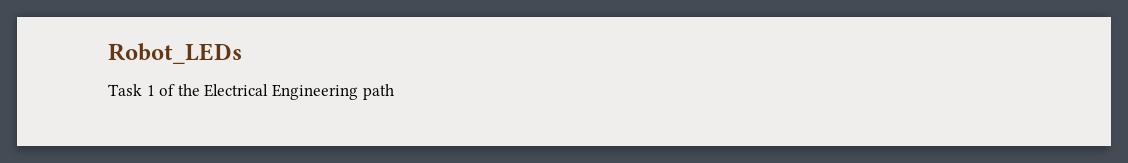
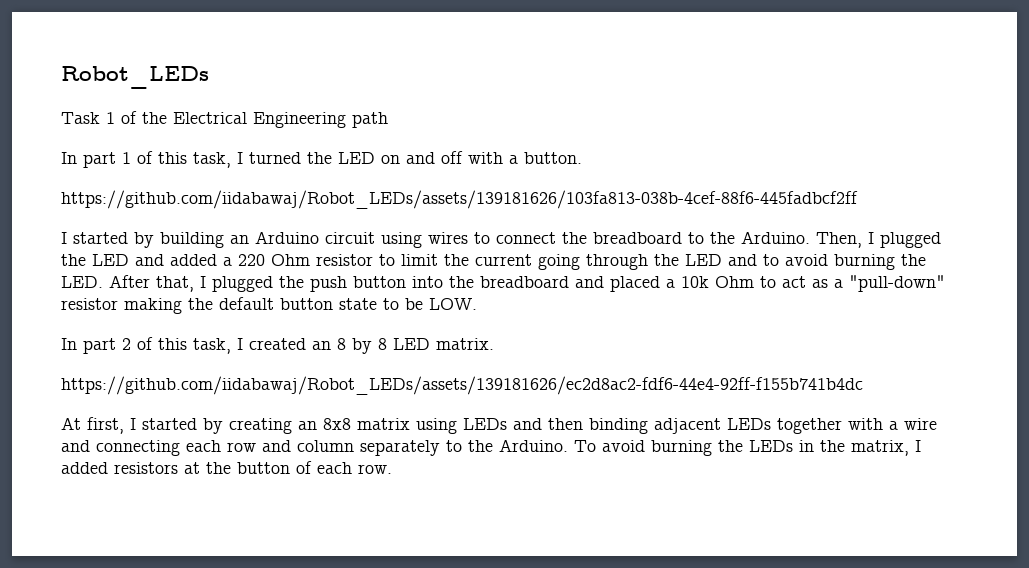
+ In part 1 of this task, I turned the LED on and off with a button.
+ https://github.com/iidabawaj/Robot_LEDs/assets/139181626/103fa813-038b-4cef-88f6-445fadbcf2ff
+ I started by building an Arduino circuit using wires to connect the breadboard to the Arduino. Then, I plugged the LED and added a 220 Ohm resistor to limit the current going through the LED and to avoid burning the LED. After that, I plugged the push button into the breadboard and placed a 10k Ohm to act as a "pull-down" resistor making the default button state to be LOW.
+ In part 2 of this task, I created an 8 by 8 LED matrix.
+ https://github.com/iidabawaj/Robot_LEDs/assets/139181626/ec2d8ac2-fdf6-44e4-92ff-f155b741b4dc
+ At first, I started by creating an 8x8 matrix using LEDs and then binding adjacent LEDs together with a wire and connecting each row and column separately to the Arduino. To avoid burning the LEDs in the matrix, I added resistors at the button of each row.

